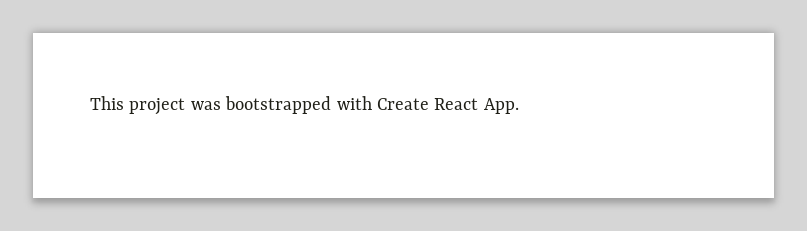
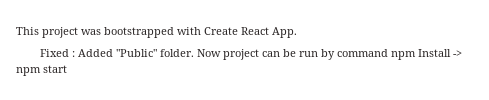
+ Fixed : Added "Public" folder. Now project can be run by command npm Install -> npm start

